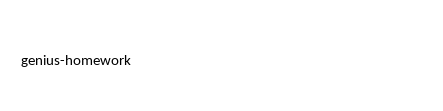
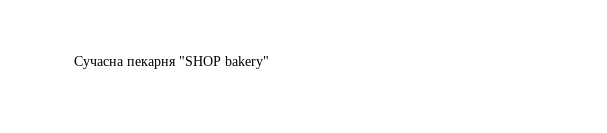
- genius-homework
+ Сучасна пекарня "SHOP bakery"

